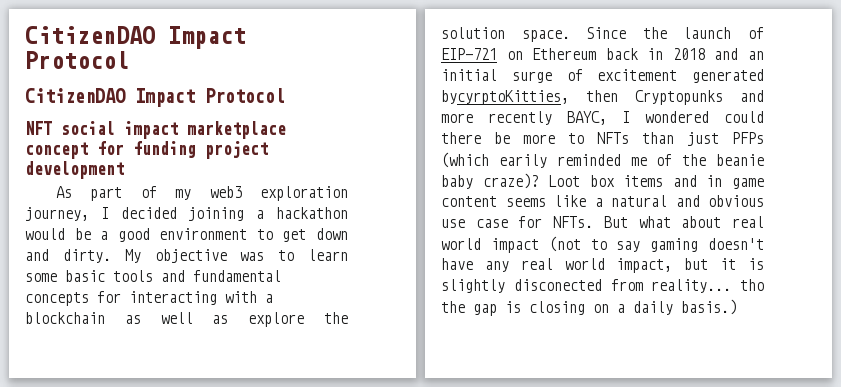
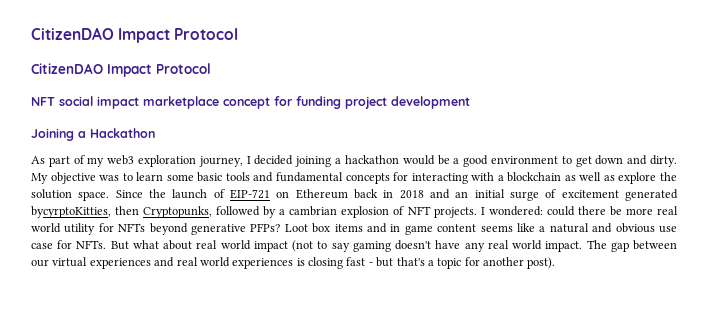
+ Joining a Hackathon
- Since the launch of EIP-721 on Ethereum back in 2018 and an initial surge of excitement generated bycyrptoKitties, then Cryptopunks and more recently BAYC, I wondered could there be more to NFTs than just PFPs (which earily reminded me of the beanie baby craze)?
+ Since the launch of EIP-721 on Ethereum back in 2018 and an initial surge of excitement generated bycyrptoKitties, then Cryptopunks, followed by a cambrian explosion of NFT projects. I wondered: could there be more real world utility for NFTs beyond generative PFPs?
- But what about real world impact (not to say gaming doesn't have any real world impact, but it is slightly disconected from reality... tho the gap is closing on a daily basis.)
+ But what about real world impact (not to say gaming doesn't have any real world impact. The gap between our virtual experiences and real world experiences is closing fast - but that's a topic for another post).

